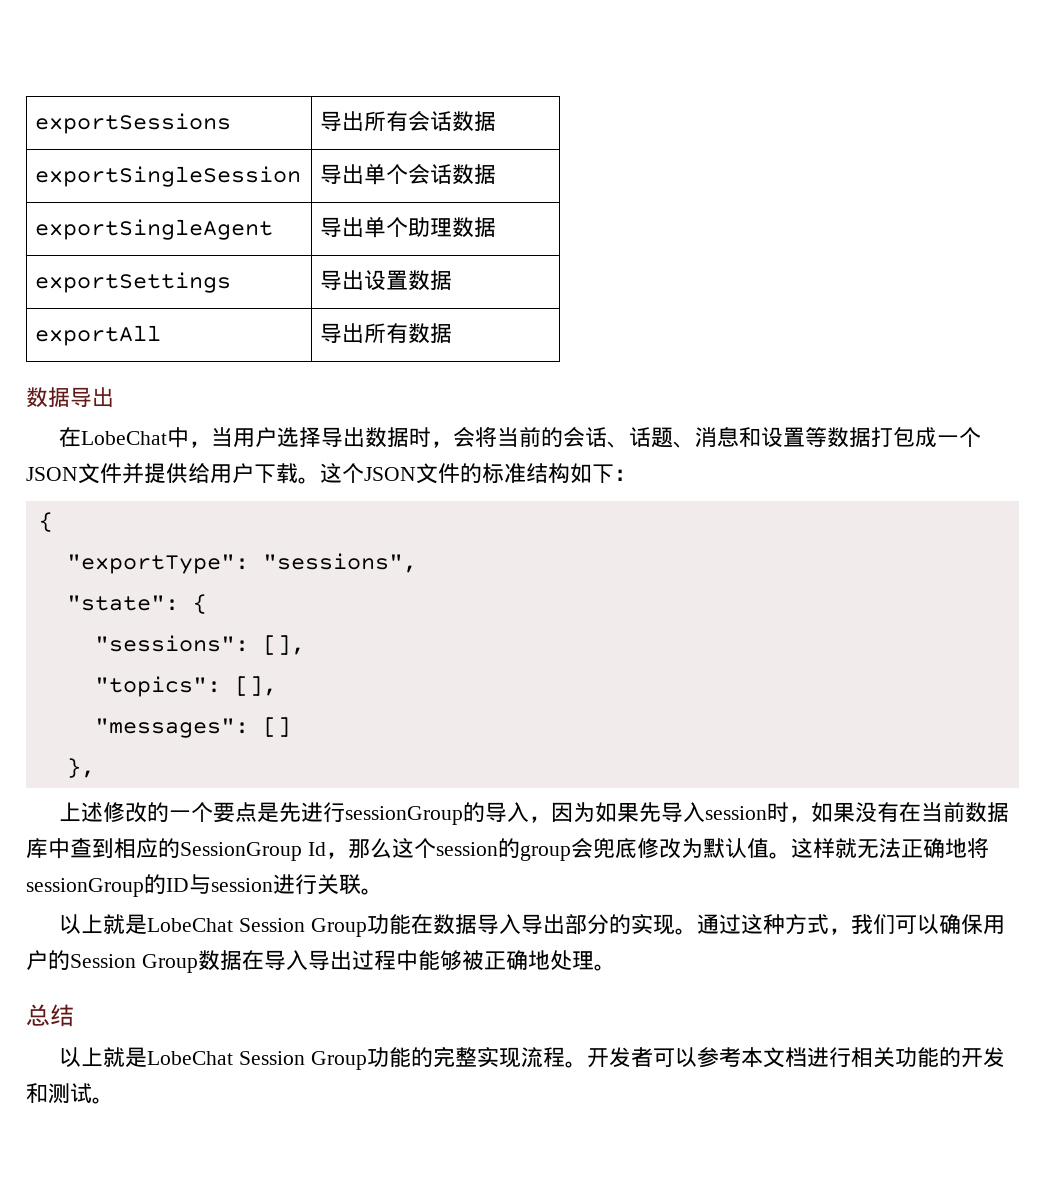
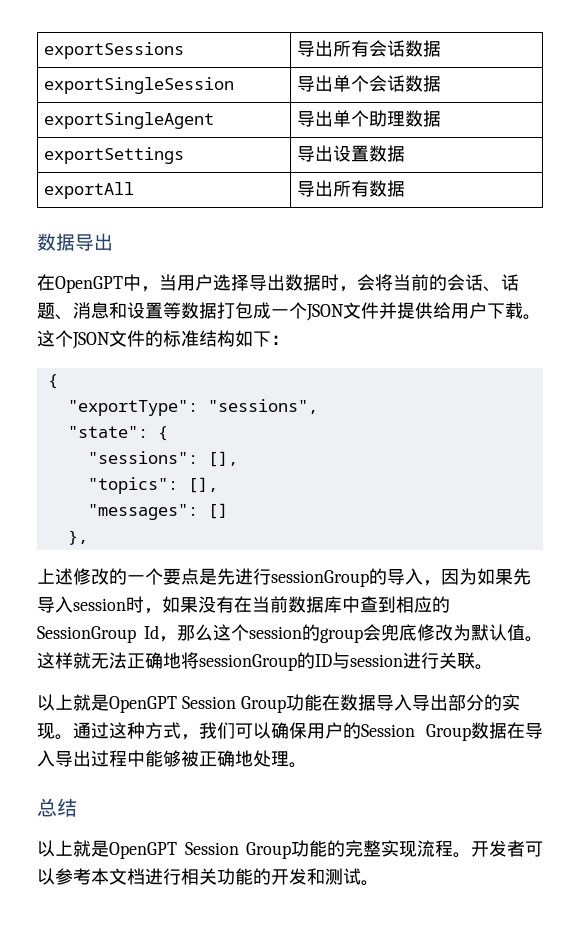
- 在LobeChat中，当用户选择导出数据时，会将当前的会话、话题、消息和设置等数据打包成一个JSON文件并提供给用户下载。
+ 在OpenGPT中，当用户选择导出数据时，会将当前的会话、话题、消息和设置等数据打包成一个JSON文件并提供给用户下载。
- 以上就是LobeChat Session Group功能在数据导入导出部分的实现。
+ 以上就是OpenGPT Session Group功能在数据导入导出部分的实现。
- 以上就是LobeChat Session Group功能的完整实现流程。
+ 以上就是OpenGPT Session Group功能的完整实现流程。

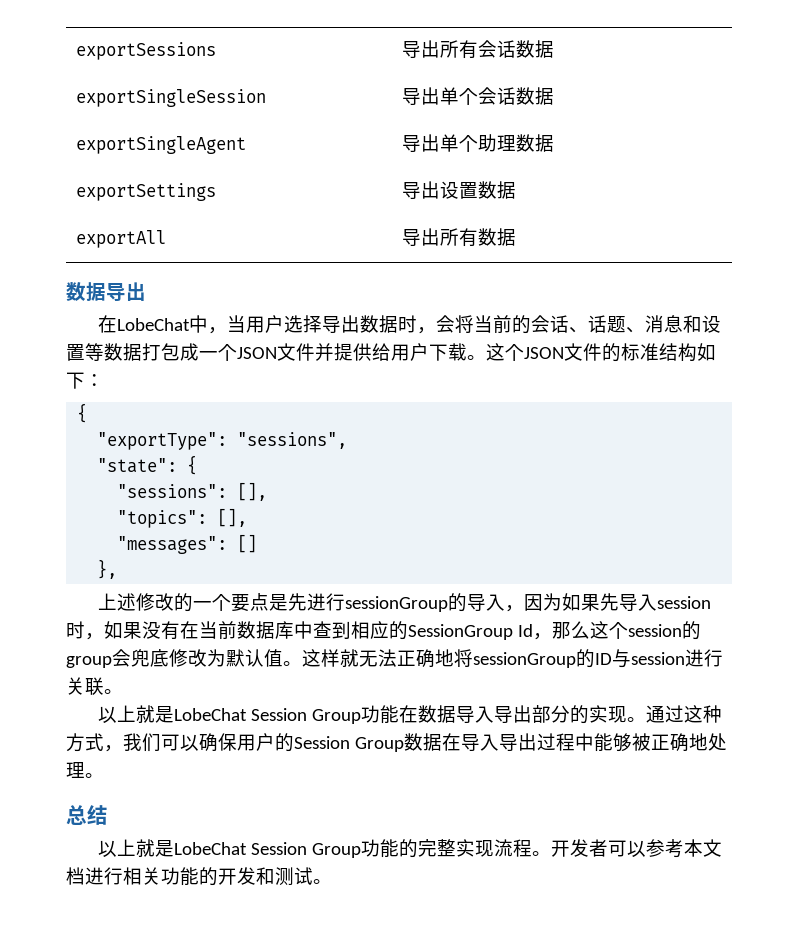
- 在OpenGPT中，当用户选择导出数据时，会将当前的会话、话题、消息和设置等数据打包成一个JSON文件并提供给用户下载。
+ 在LobeChat中，当用户选择导出数据时，会将当前的会话、话题、消息和设置等数据打包成一个JSON文件并提供给用户下载。
- 以上就是OpenGPT Session Group功能在数据导入导出部分的实现。
+ 以上就是LobeChat Session Group功能在数据导入导出部分的实现。
- 以上就是OpenGPT Session Group功能的完整实现流程。
+ 以上就是LobeChat Session Group功能的完整实现流程。

